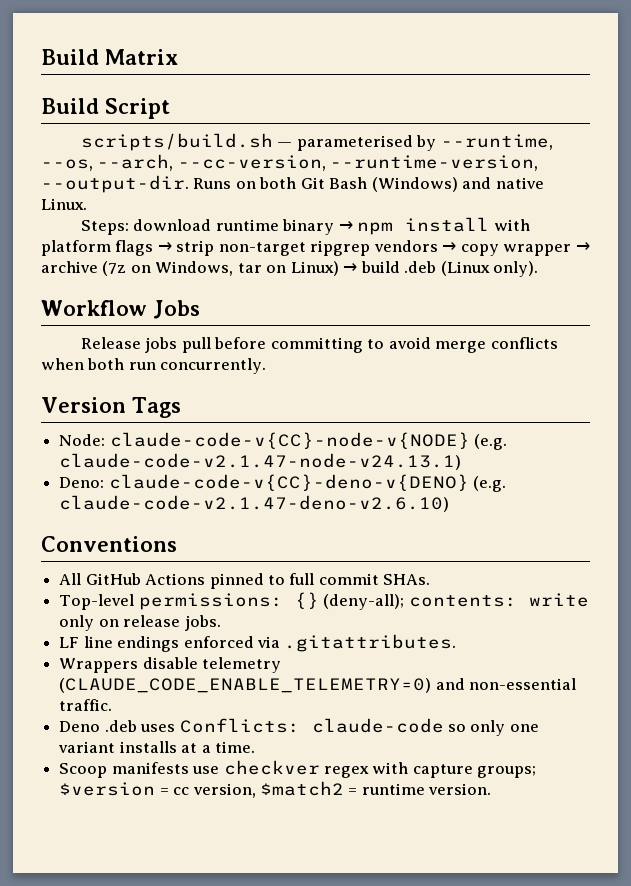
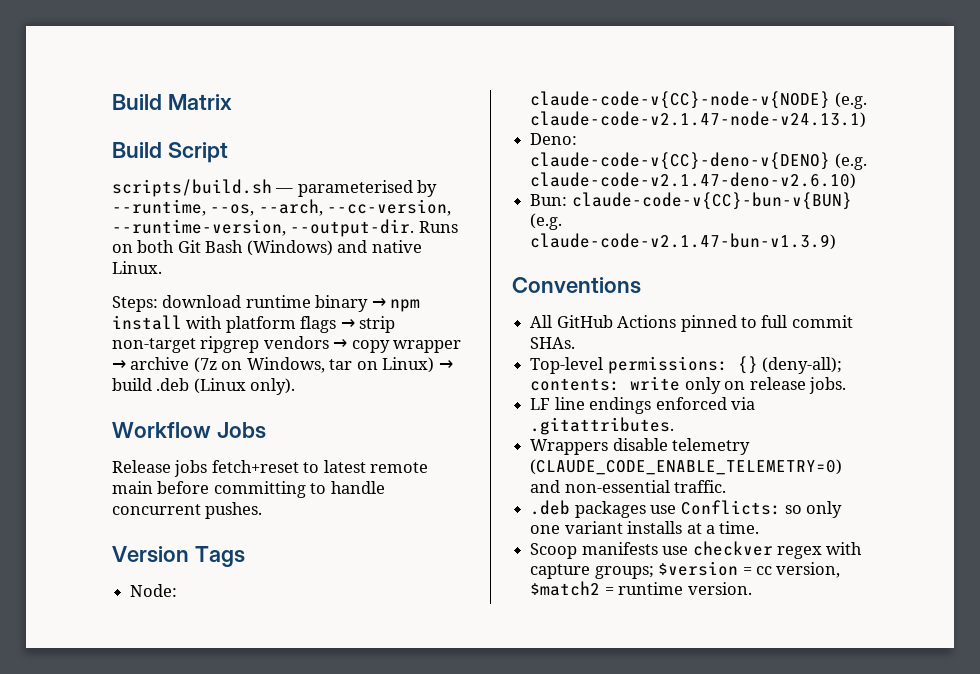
- Release jobs pull before committing to avoid merge conflicts when both run concurrently.
+ Release jobs fetch+reset to latest remote main before committing to handle concurrent pushes.
+ Bun: claude-code-v{CC}-bun-v{BUN} (e.g. claude-code-v2.1.47-bun-v1.3.9)
- Deno .deb uses Conflicts: claude-code so only one variant installs at a time.
+ .deb packages use Conflicts: so only one variant installs at a time.

